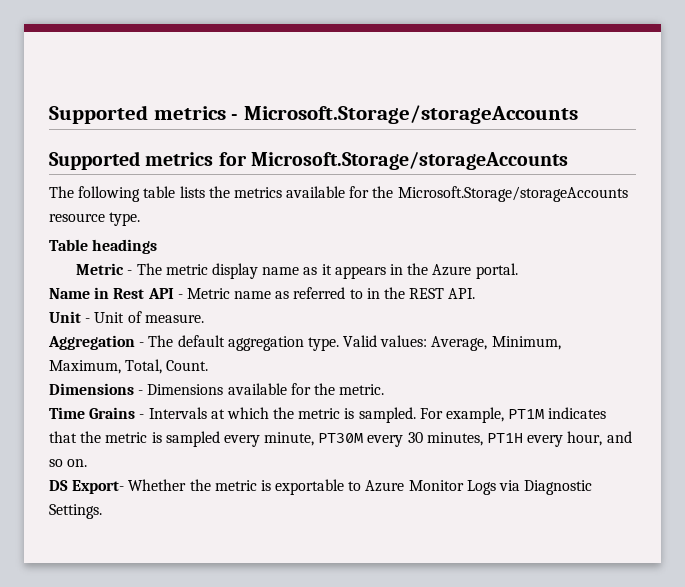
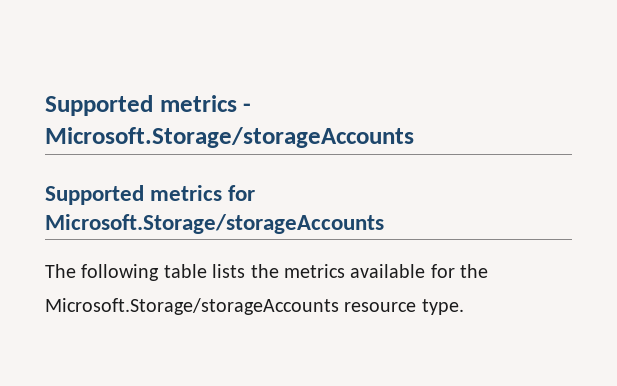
- Table headings
- Metric - The metric display name as it appears in the Azure portal.
- Name in Rest API - Metric name as referred to in the REST API.
- Unit - Unit of measure.
- Aggregation - The default aggregation type. Valid values: Average, Minimum, Maximum, Total, Count.
- Dimensions - Dimensions available for the metric.
- Time Grains - Intervals at which the metric is sampled. For example, PT1M indicates that the metric is sampled every minute, PT30M every 30 minutes, PT1H every hour, and so on.
- DS Export- Whether the metric is exportable to Azure Monitor Logs via Diagnostic Settings.

